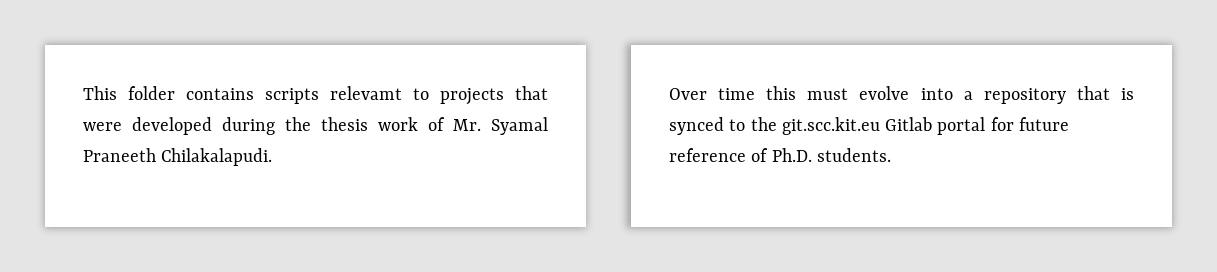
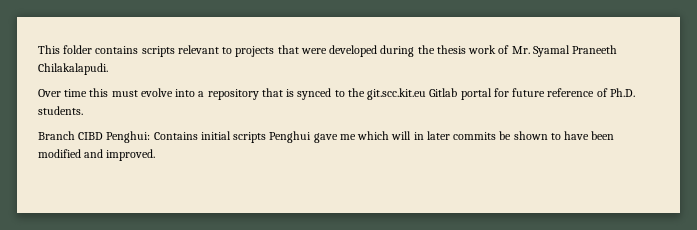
- This folder contains scripts relevamt to projects that were developed during the thesis work of Mr. Syamal Praneeth Chilakalapudi.
+ This folder contains scripts relevant to projects that were developed during the thesis work of Mr. Syamal Praneeth Chilakalapudi.
+ Branch CIBD Penghui: Contains initial scripts Penghui gave me which will in later commits be shown to have been modified and improved.

